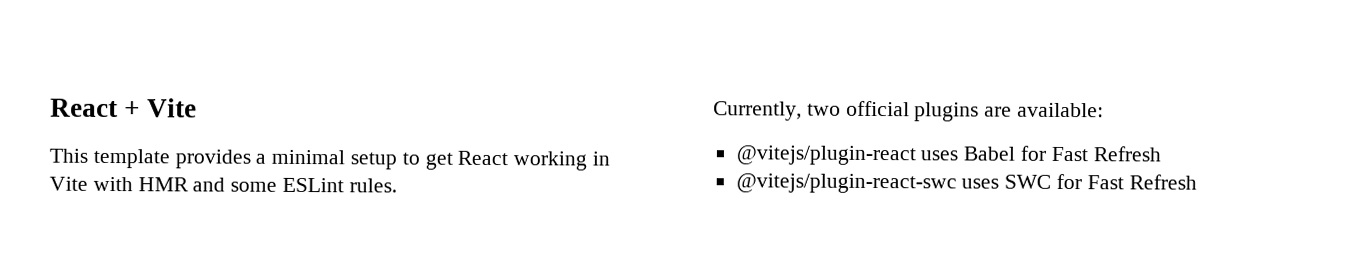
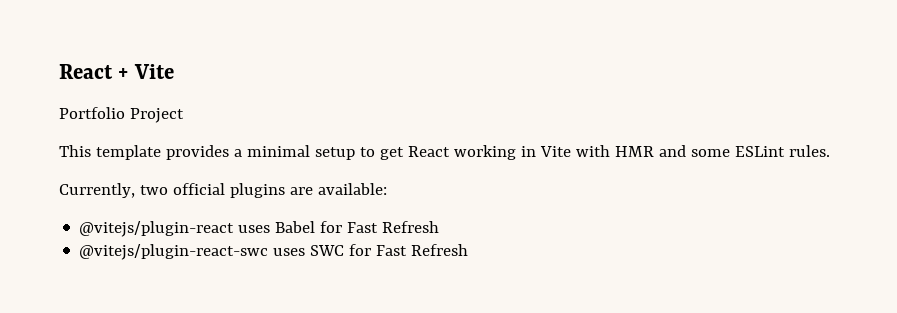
+ Portfolio Project

